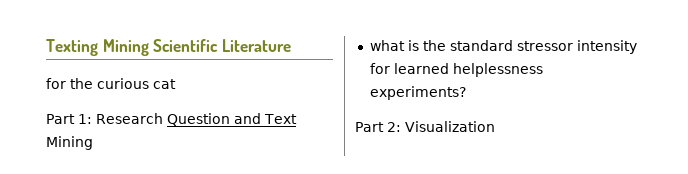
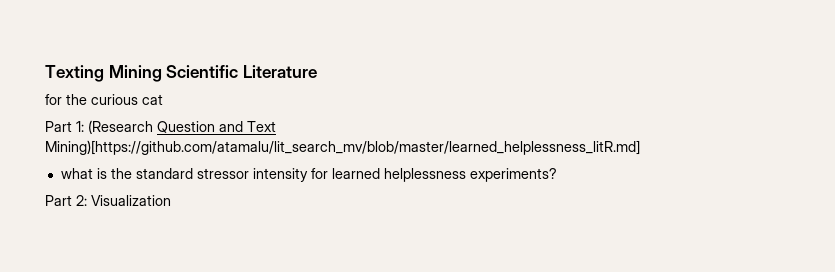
- Part 1: Research Question and Text Mining
+ Part 1: (Research Question and Text Mining)[https://github.com/atamalu/lit_search_mv/blob/master/learned_helplessness_litR.md]

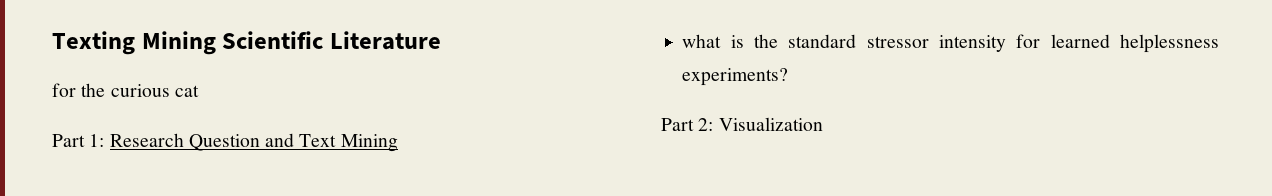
- Part 1: (Research Question and Text Mining)[https://github.com/atamalu/lit_search_mv/blob/master/learned_helplessness_litR.md]
+ Part 1: Research Question and Text Mining

